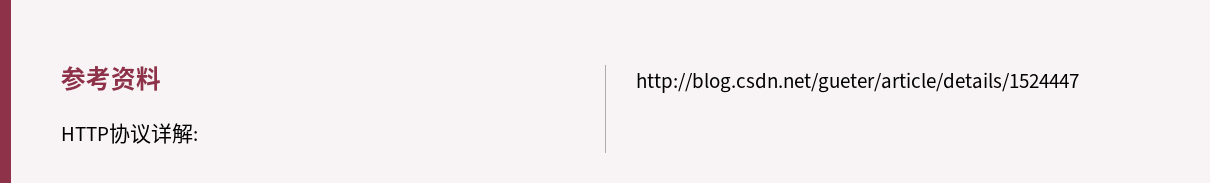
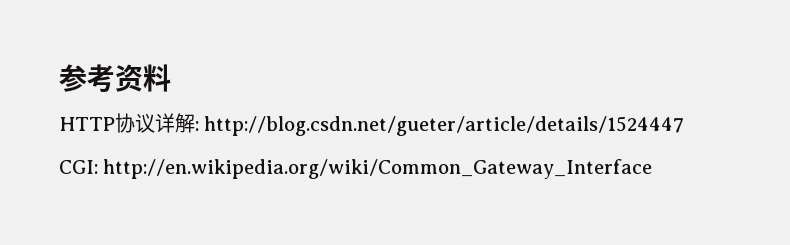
+ CGI: http://en.wikipedia.org/wiki/Common_Gateway_Interface

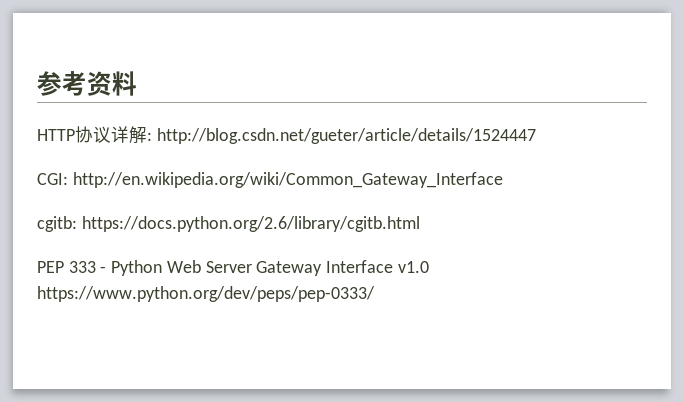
+ cgitb: https://docs.python.org/2.6/library/cgitb.html
+ PEP 333 - Python Web Server Gateway Interface v1.0 https://www.python.org/dev/peps/pep-0333/

